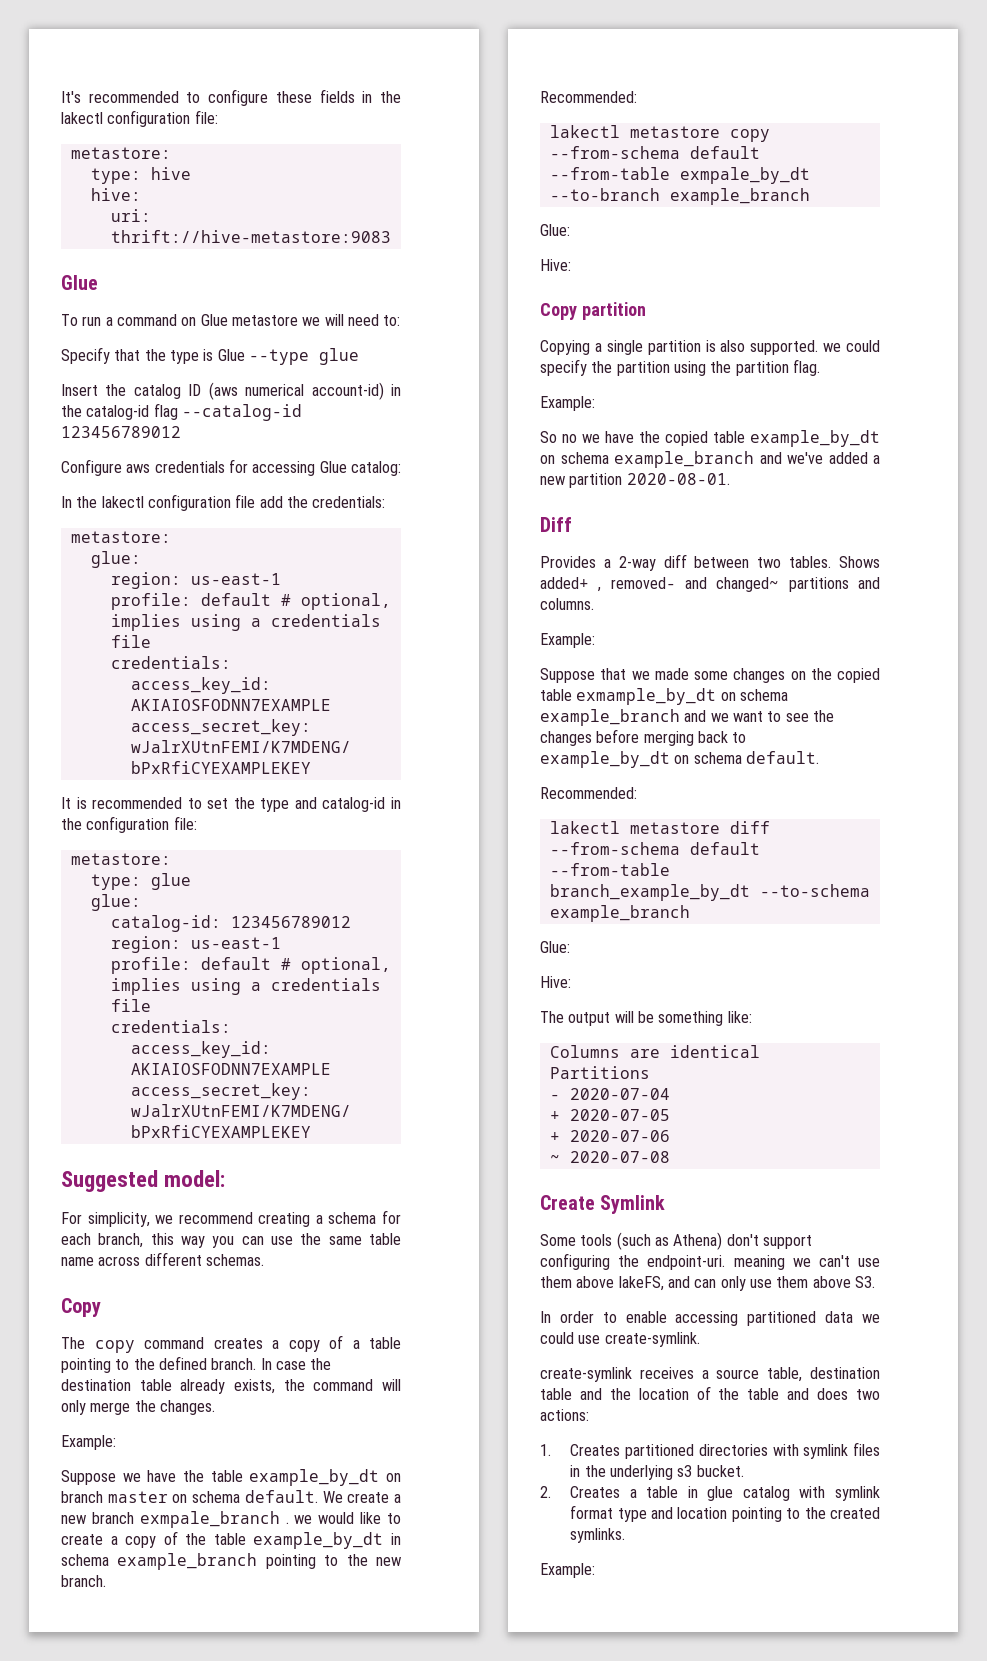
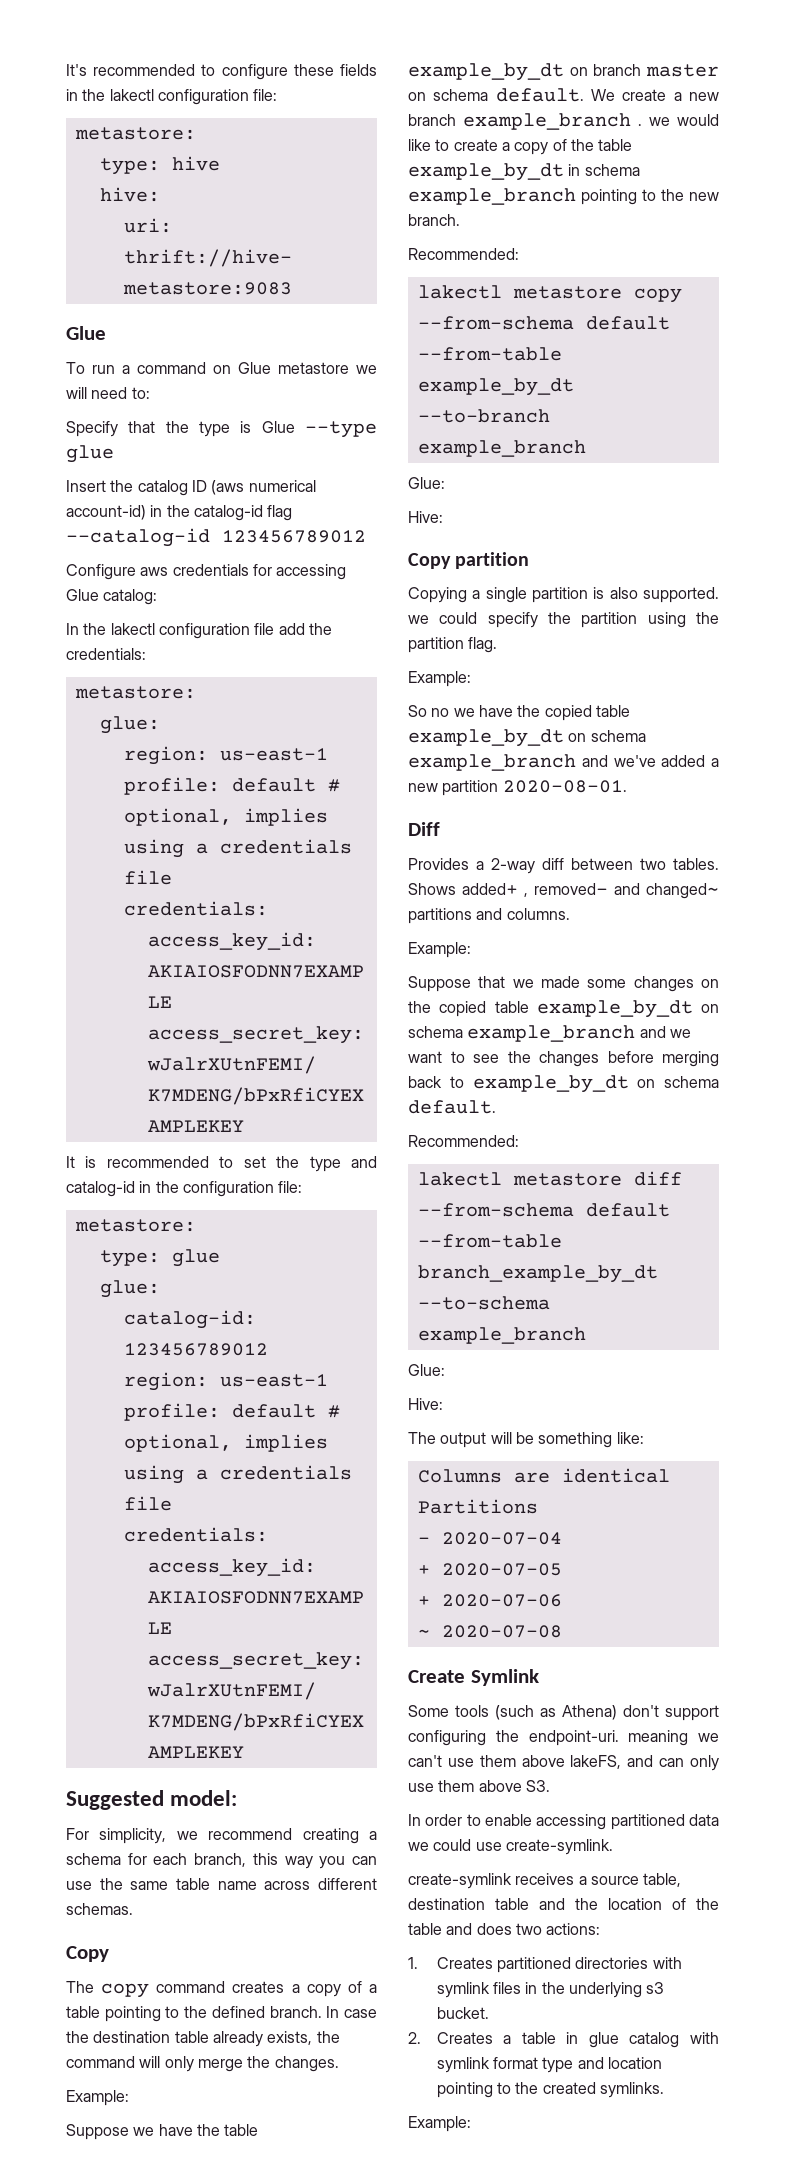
- We create a new branch exmpale_branch . we would like to create a copy of the table example_by_dt in schema example_branch pointing to the new branch.
+ We create a new branch example_branch . we would like to create a copy of the table example_by_dt in schema example_branch pointing to the new branch.
- lakectl metastore copy --from-schema default --from-table exmpale_by_dt --to-branch example_branch
+ lakectl metastore copy --from-schema default --from-table example_by_dt --to-branch example_branch
- Suppose that we made some changes on the copied table exmample_by_dt on schema example_branch and we want to see the changes before merging back to example_by_dt on schema default.
+ Suppose that we made some changes on the copied table example_by_dt on schema example_branch and we want to see the changes before merging back to example_by_dt on schema default.

